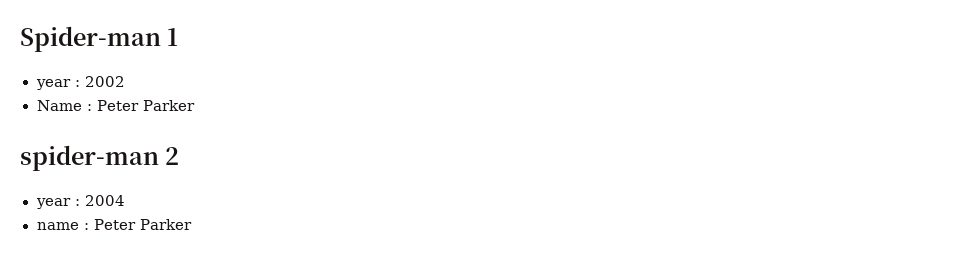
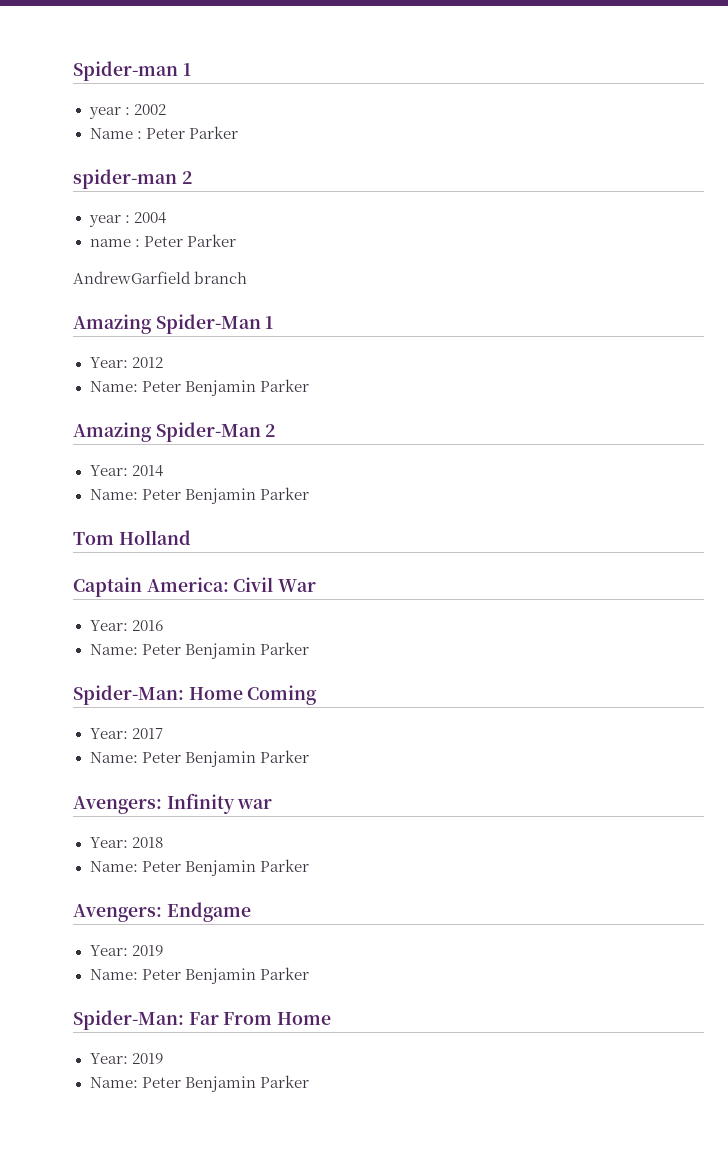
+ AndrewGarfield branch
+ Amazing Spider-Man 1
+ Year: 2012
+ Name: Peter Benjamin Parker
+ Amazing Spider-Man 2
+ Year: 2014
+ Name: Peter Benjamin Parker
+ Tom Holland
+ Captain America: Civil War
+ Year: 2016
+ Name: Peter Benjamin Parker
+ Spider-Man: Home Coming
+ Year: 2017
+ Name: Peter Benjamin Parker
+ Avengers: Infinity war
+ Year: 2018
+ Name: Peter Benjamin Parker
+ Avengers: Endgame
+ Year: 2019
+ Name: Peter Benjamin Parker
+ Spider-Man: Far From Home
+ Year: 2019
+ Name: Peter Benjamin Parker

